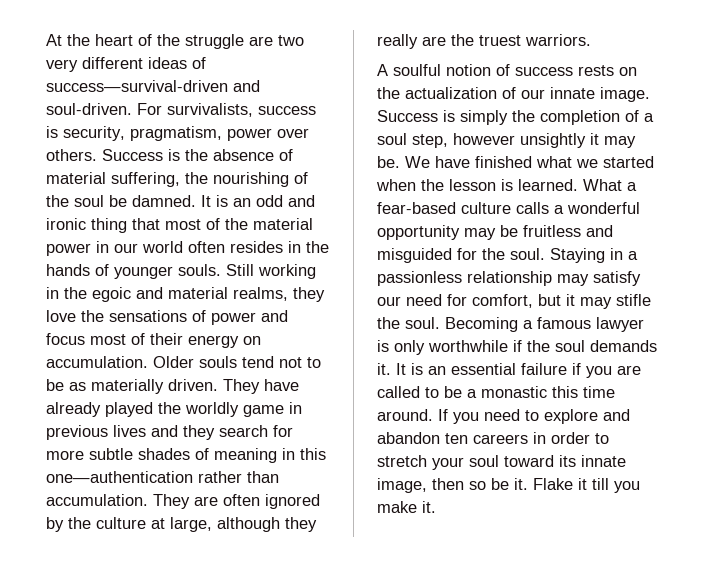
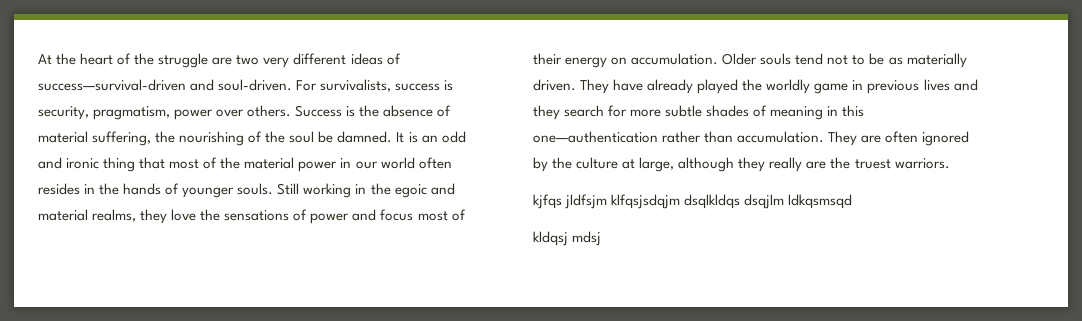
- A soulful notion of success rests on the actualization of our innate image. Success is simply the completion of a soul step, however unsightly it may be. We have finished what we started when the lesson is learned. What a fear-based culture calls a wonderful opportunity may be fruitless and misguided for the soul. Staying in a passionless relationship may satisfy our need for comfort, but it may stifle the soul. Becoming a famous lawyer is only worthwhile if the soul demands it. It is an essential failure if you are called to be a monastic this time around. If you need to explore and abandon ten careers in order to stretch your soul toward its innate image, then so be it. Flake it till you make it.
+ kjfqs jldfsjm klfqsjsdqjm dsqlkldqs dsqjlm ldkqsmsqd
+ kldqsj mdsj

